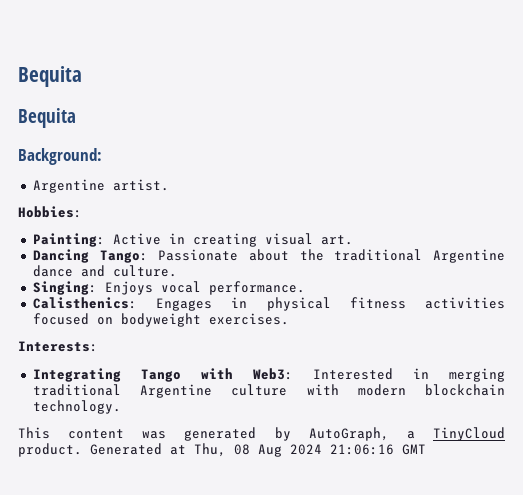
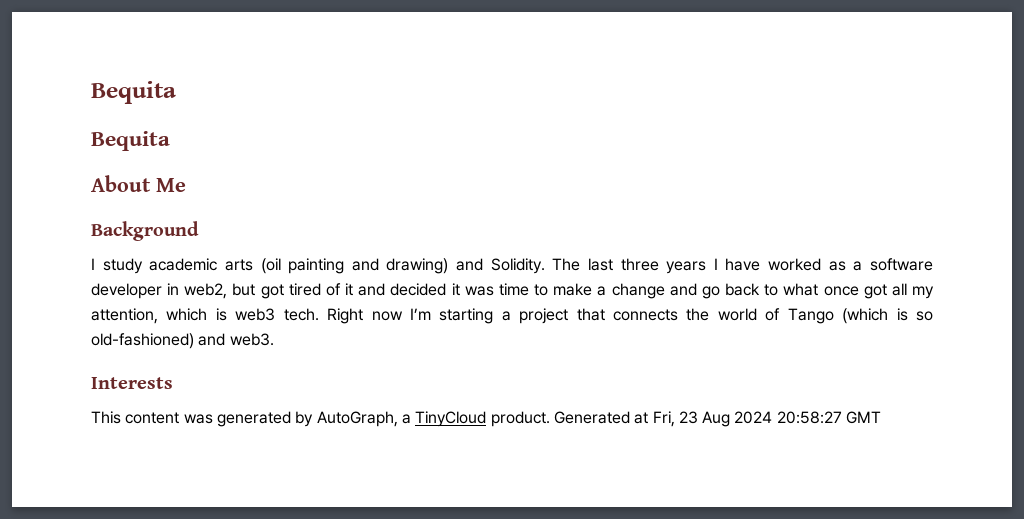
- Background:
- Argentine artist.
- Hobbies:
- Painting: Active in creating visual art.
- Dancing Tango: Passionate about the traditional Argentine dance and culture.
- Singing: Enjoys vocal performance.
- Calisthenics: Engages in physical fitness activities focused on bodyweight exercises.
- Interests:
- Integrating Tango with Web3: Interested in merging traditional Argentine culture with modern blockchain technology.
+ About Me
+ Background
+ I study academic arts (oil painting and drawing) and Solidity. The last three years I have worked as a software developer in web2, but got tired of it and decided it was time to make a change and go back to what once got all my attention, which is web3 tech. Right now I’m starting a project that connects the world of Tango (which is so old-fashioned) and web3.
+ Interests
- Generated at Thu, 08 Aug 2024 21:06:16 GMT
+ Generated at Fri, 23 Aug 2024 20:58:27 GMT

